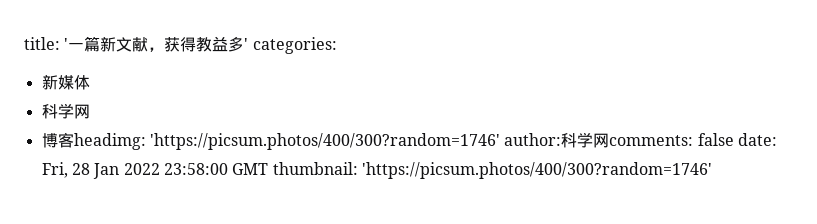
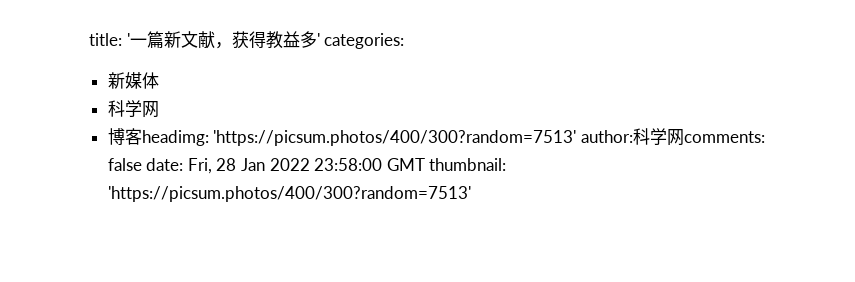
- 博客headimg: 'https://picsum.photos/400/300?random=1746' author:科学网comments: false date: Fri, 28 Jan 2022 23:58:00 GMT thumbnail: 'https://picsum.photos/400/300?random=1746'
+ 博客headimg: 'https://picsum.photos/400/300?random=7513' author:科学网comments: false date: Fri, 28 Jan 2022 23:58:00 GMT thumbnail: 'https://picsum.photos/400/300?random=7513'

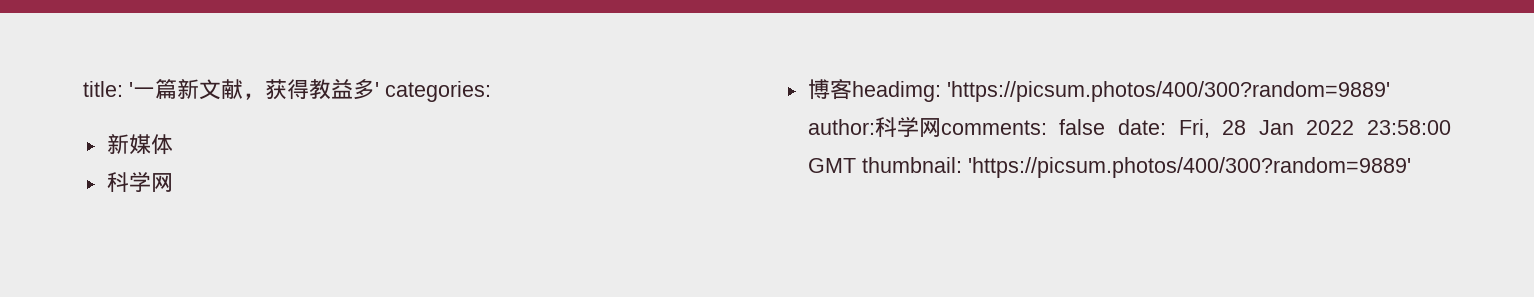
- 博客headimg: 'https://picsum.photos/400/300?random=7513' author:科学网comments: false date: Fri, 28 Jan 2022 23:58:00 GMT thumbnail: 'https://picsum.photos/400/300?random=7513'
+ 博客headimg: 'https://picsum.photos/400/300?random=9889' author:科学网comments: false date: Fri, 28 Jan 2022 23:58:00 GMT thumbnail: 'https://picsum.photos/400/300?random=9889'

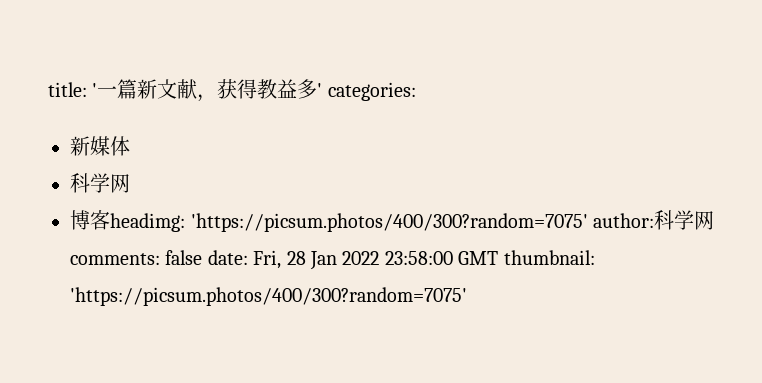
- 博客headimg: 'https://picsum.photos/400/300?random=9889' author:科学网comments: false date: Fri, 28 Jan 2022 23:58:00 GMT thumbnail: 'https://picsum.photos/400/300?random=9889'
+ 博客headimg: 'https://picsum.photos/400/300?random=7075' author:科学网comments: false date: Fri, 28 Jan 2022 23:58:00 GMT thumbnail: 'https://picsum.photos/400/300?random=7075'

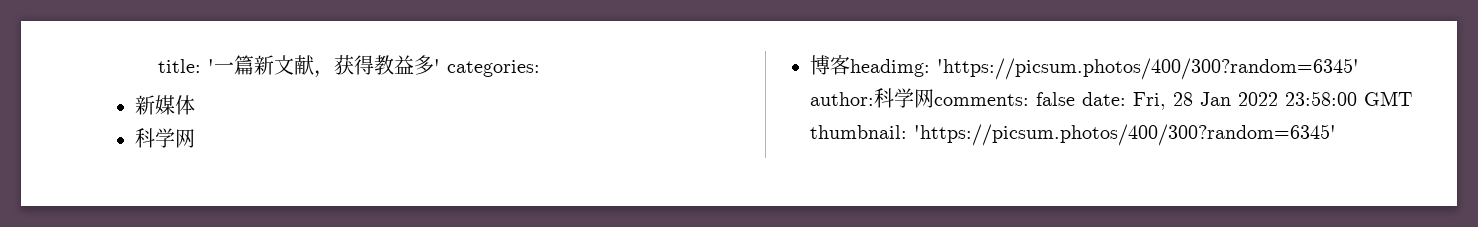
- 博客headimg: 'https://picsum.photos/400/300?random=7075' author:科学网comments: false date: Fri, 28 Jan 2022 23:58:00 GMT thumbnail: 'https://picsum.photos/400/300?random=7075'
+ 博客headimg: 'https://picsum.photos/400/300?random=6345' author:科学网comments: false date: Fri, 28 Jan 2022 23:58:00 GMT thumbnail: 'https://picsum.photos/400/300?random=6345'

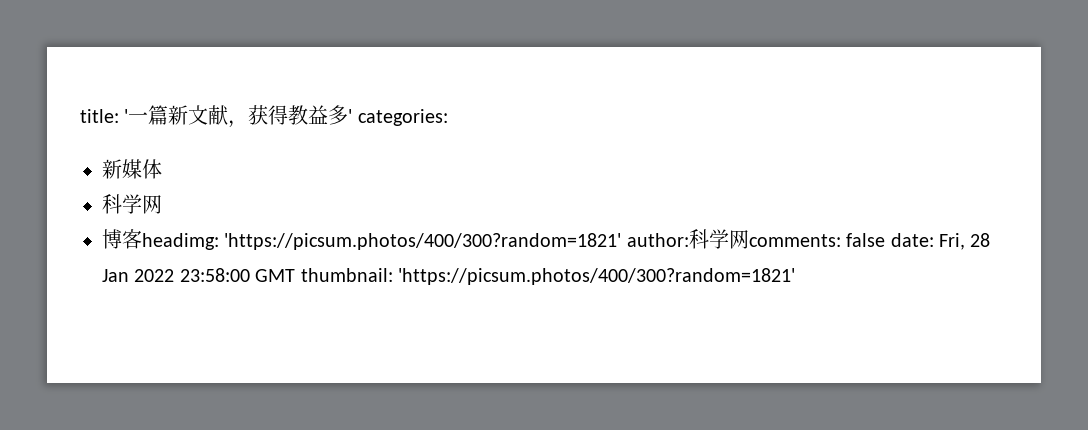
- 博客headimg: 'https://picsum.photos/400/300?random=6345' author:科学网comments: false date: Fri, 28 Jan 2022 23:58:00 GMT thumbnail: 'https://picsum.photos/400/300?random=6345'
+ 博客headimg: 'https://picsum.photos/400/300?random=1821' author:科学网comments: false date: Fri, 28 Jan 2022 23:58:00 GMT thumbnail: 'https://picsum.photos/400/300?random=1821'

